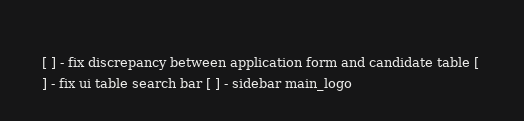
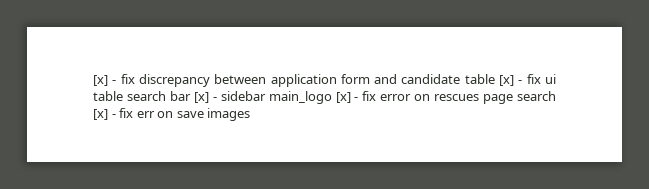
- [ ] - fix discrepancy between application form and candidate table [ ] - fix ui table search bar [ ] - sidebar main_logo
+ [x] - fix discrepancy between application form and candidate table [x] - fix ui table search bar [x] - sidebar main_logo [x] - fix error on rescues page search [x] - fix err on save images

